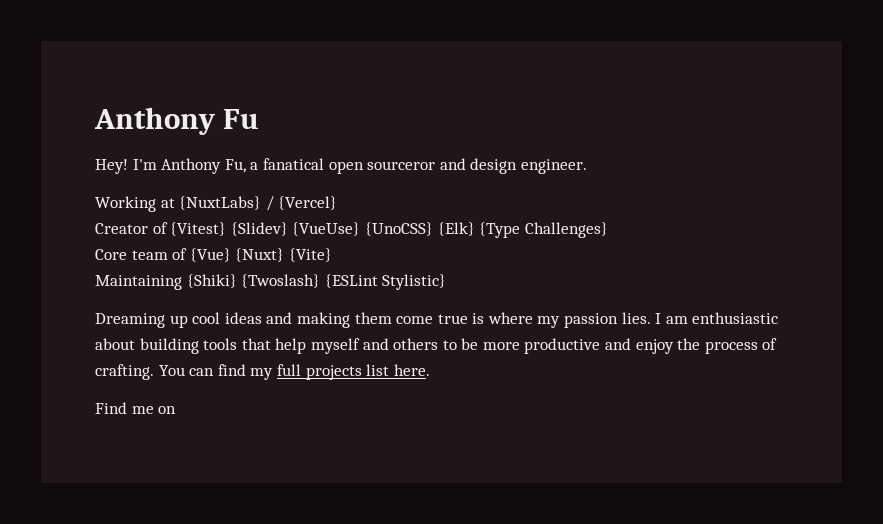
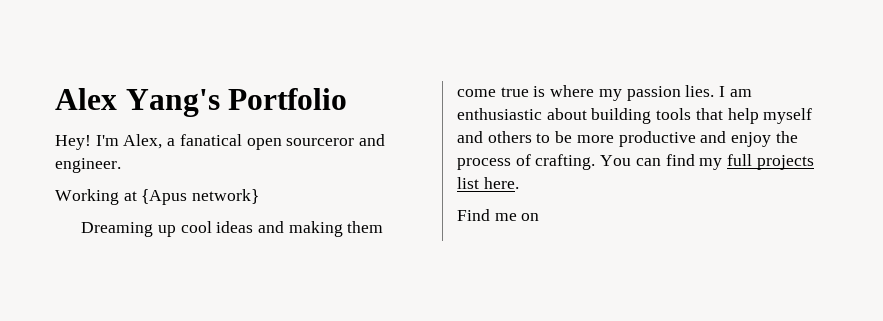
- Anthony Fu
+ Alex Yang's Portfolio
- I'm Anthony Fu, a fanatical open sourceror and design engineer.
+ I'm Alex, a fanatical open sourceror and engineer.
- Working at {NuxtLabs} / {Vercel}
- Creator of {Vitest} {Slidev} {VueUse} {UnoCSS} {Elk} {Type Challenges}
- Core team of {Vue} {Nuxt} {Vite}
- Maintaining {Shiki} {Twoslash} {ESLint Stylistic}
+ Working at {Apus network}

